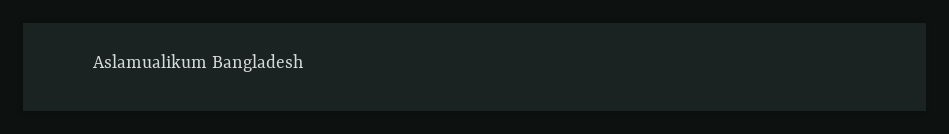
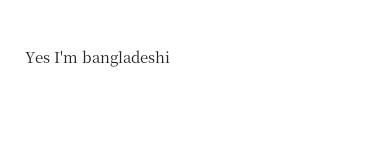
- Aslamualikum Bangladesh
+ Yes I'm bangladeshi

